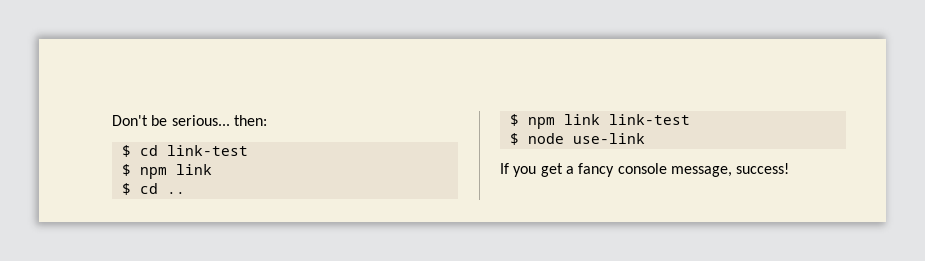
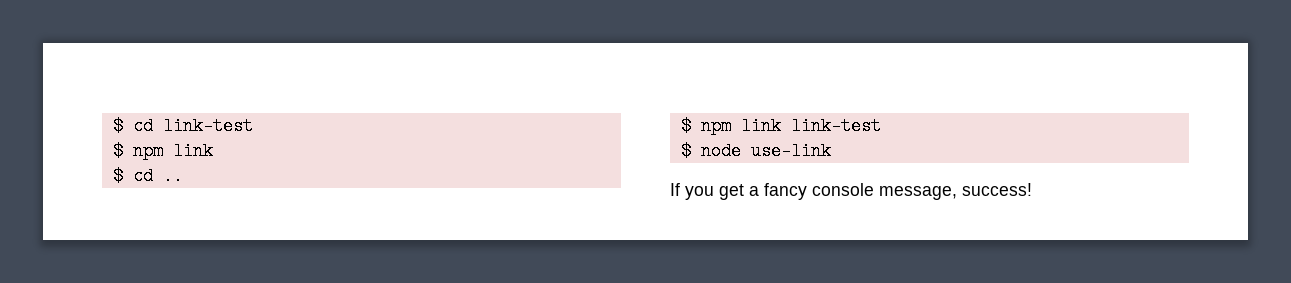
- Don't be serious... then:

